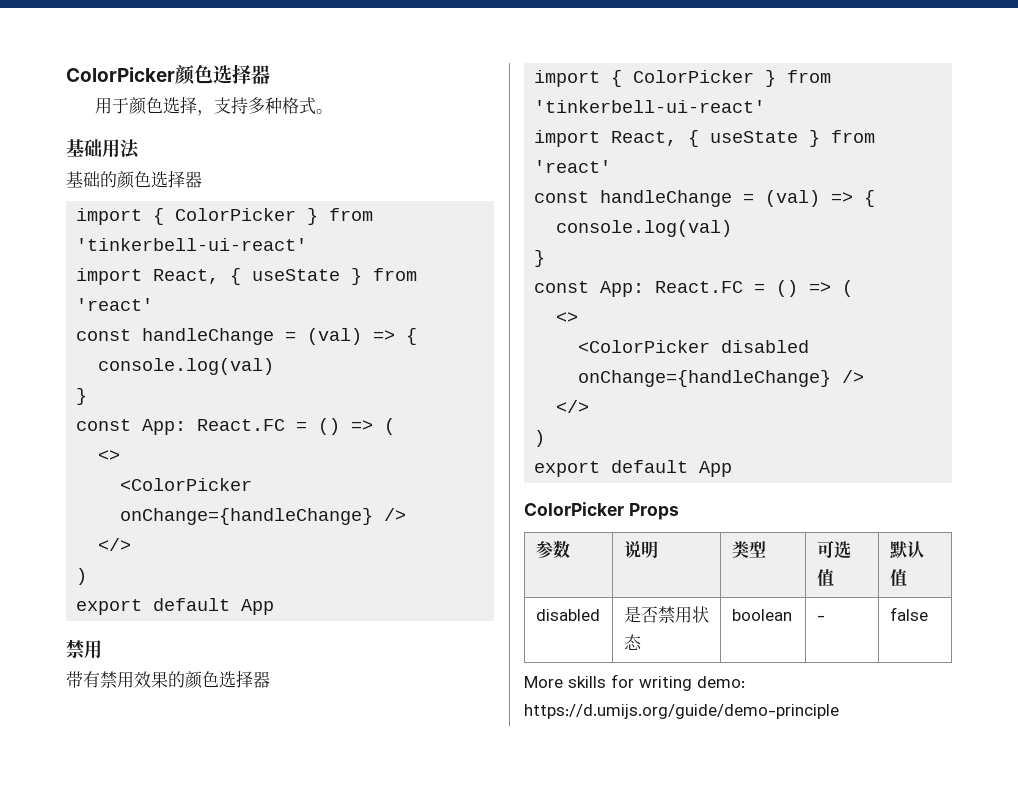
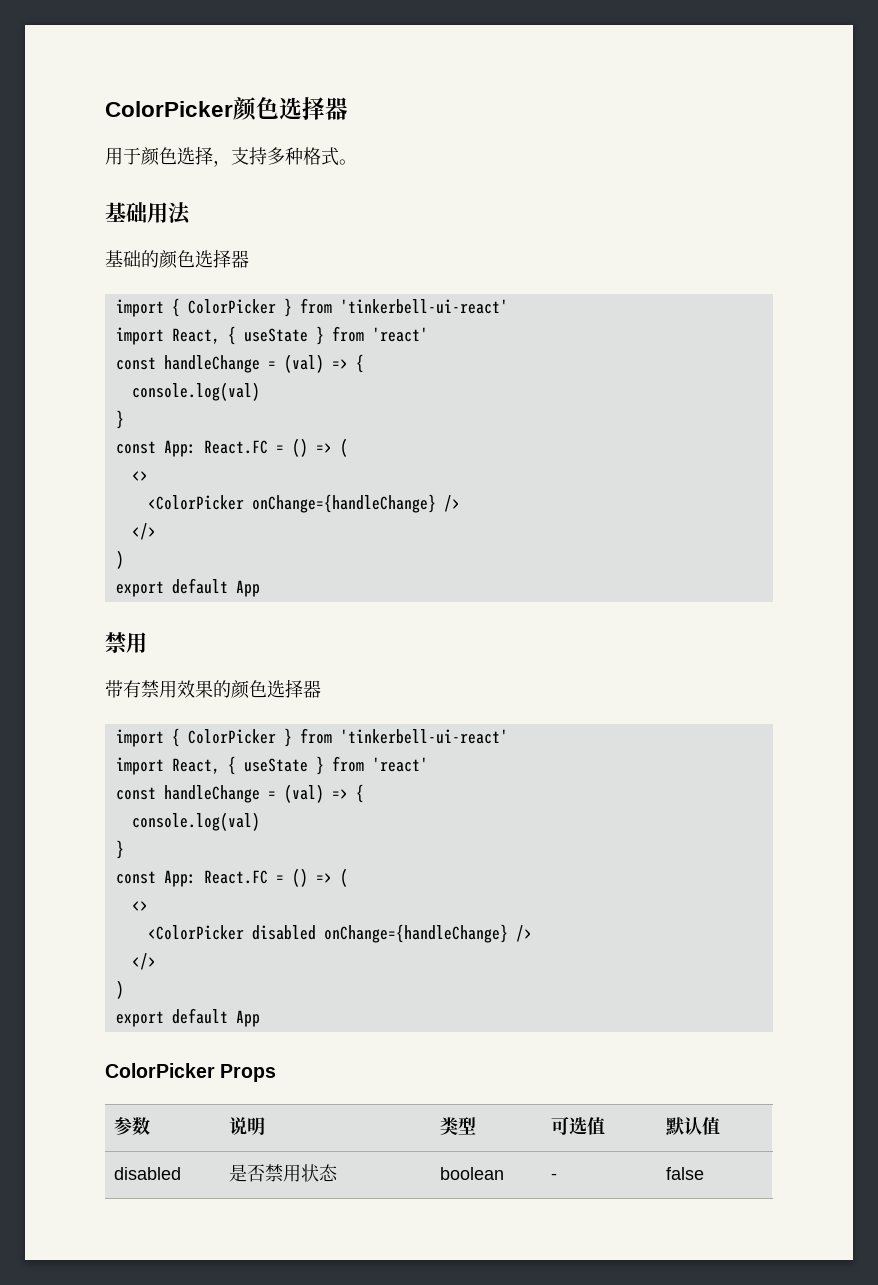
- More skills for writing demo: https://d.umijs.org/guide/demo-principle

